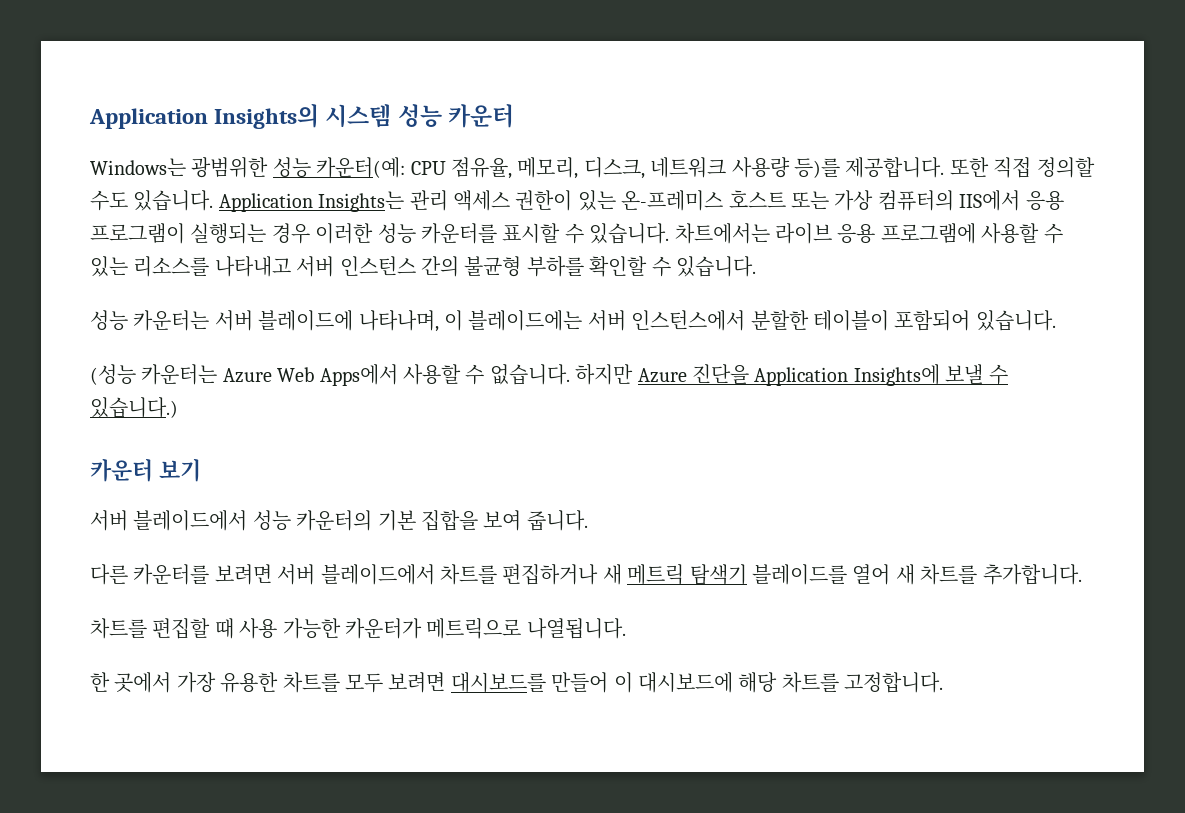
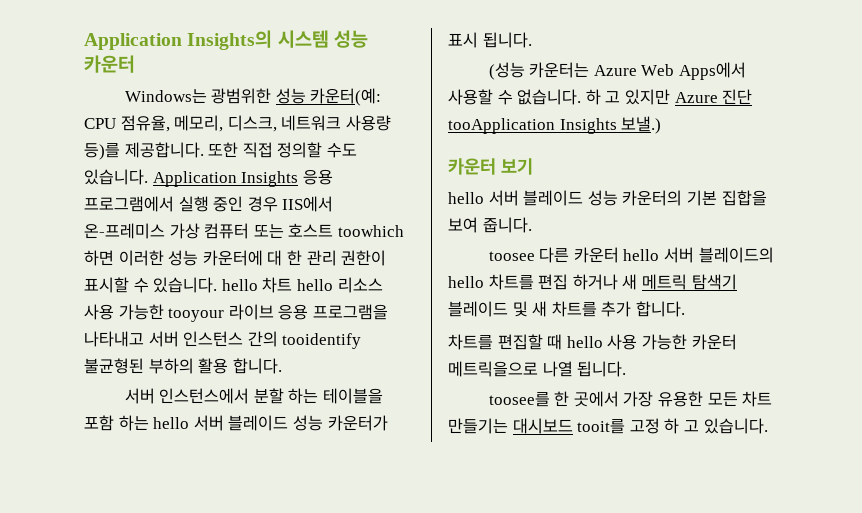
- Application Insights는 관리 액세스 권한이 있는 온-프레미스 호스트 또는 가상 컴퓨터의 IIS에서 응용 프로그램이 실행되는 경우 이러한 성능 카운터를 표시할 수 있습니다. 차트에서는 라이브 응용 프로그램에 사용할 수 있는 리소스를 나타내고 서버 인스턴스 간의 불균형 부하를 확인할 수 있습니다.
- 성능 카운터는 서버 블레이드에 나타나며, 이 블레이드에는 서버 인스턴스에서 분할한 테이블이 포함되어 있습니다.
+ Application Insights 응용 프로그램에서 실행 중인 경우 IIS에서 온-프레미스 가상 컴퓨터 또는 호스트 toowhich 하면 이러한 성능 카운터에 대 한 관리 권한이 표시할 수 있습니다. hello 차트 hello 리소스 사용 가능한 tooyour 라이브 응용 프로그램을 나타내고 서버 인스턴스 간의 tooidentify 불균형된 부하의 활용 합니다.
+ 서버 인스턴스에서 분할 하는 테이블을 포함 하는 hello 서버 블레이드 성능 카운터가 표시 됩니다.
- 하지만 Azure 진단을 Application Insights에 보낼 수 있습니다.)
+ 하 고 있지만 Azure 진단 tooApplication Insights 보낼.)
- 서버 블레이드에서 성능 카운터의 기본 집합을 보여 줍니다.
+ hello 서버 블레이드 성능 카운터의 기본 집합을 보여 줍니다.
- 다른 카운터를 보려면 서버 블레이드에서 차트를 편집하거나 새 메트릭 탐색기 블레이드를 열어 새 차트를 추가합니다.
+ toosee 다른 카운터 hello 서버 블레이드의 hello 차트를 편집 하거나 새 메트릭 탐색기 블레이드 및 새 차트를 추가 합니다.
- 차트를 편집할 때 사용 가능한 카운터가 메트릭으로 나열됩니다.
- 한 곳에서 가장 유용한 차트를 모두 보려면 대시보드를 만들어 이 대시보드에 해당 차트를 고정합니다.
+ 차트를 편집할 때 hello 사용 가능한 카운터 메트릭을으로 나열 됩니다.
+ toosee를 한 곳에서 가장 유용한 모든 차트 만들기는 대시보드 tooit를 고정 하 고 있습니다.

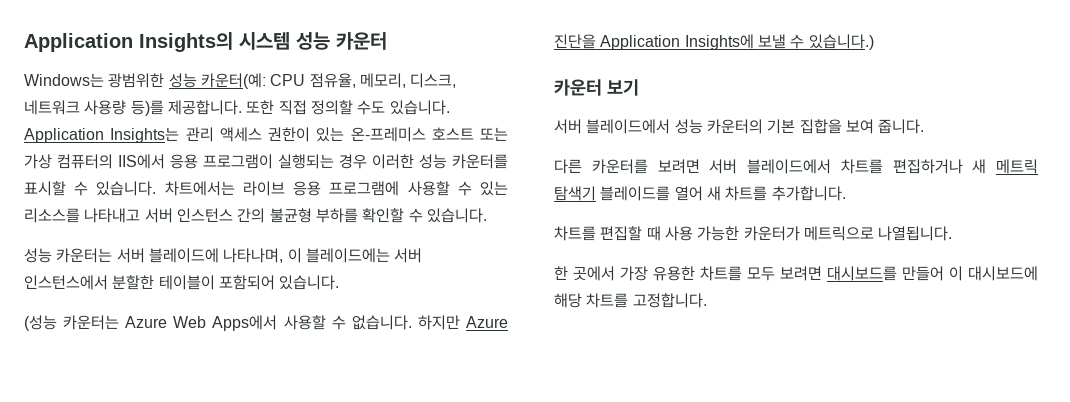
- Application Insights 응용 프로그램에서 실행 중인 경우 IIS에서 온-프레미스 가상 컴퓨터 또는 호스트 toowhich 하면 이러한 성능 카운터에 대 한 관리 권한이 표시할 수 있습니다. hello 차트 hello 리소스 사용 가능한 tooyour 라이브 응용 프로그램을 나타내고 서버 인스턴스 간의 tooidentify 불균형된 부하의 활용 합니다.
- 서버 인스턴스에서 분할 하는 테이블을 포함 하는 hello 서버 블레이드 성능 카운터가 표시 됩니다.
+ Application Insights는 관리 액세스 권한이 있는 온-프레미스 호스트 또는 가상 컴퓨터의 IIS에서 응용 프로그램이 실행되는 경우 이러한 성능 카운터를 표시할 수 있습니다. 차트에서는 라이브 응용 프로그램에 사용할 수 있는 리소스를 나타내고 서버 인스턴스 간의 불균형 부하를 확인할 수 있습니다.
+ 성능 카운터는 서버 블레이드에 나타나며, 이 블레이드에는 서버 인스턴스에서 분할한 테이블이 포함되어 있습니다.
- 하 고 있지만 Azure 진단 tooApplication Insights 보낼.)
+ 하지만 Azure 진단을 Application Insights에 보낼 수 있습니다.)
- hello 서버 블레이드 성능 카운터의 기본 집합을 보여 줍니다.
+ 서버 블레이드에서 성능 카운터의 기본 집합을 보여 줍니다.
- toosee 다른 카운터 hello 서버 블레이드의 hello 차트를 편집 하거나 새 메트릭 탐색기 블레이드 및 새 차트를 추가 합니다.
+ 다른 카운터를 보려면 서버 블레이드에서 차트를 편집하거나 새 메트릭 탐색기 블레이드를 열어 새 차트를 추가합니다.
- 차트를 편집할 때 hello 사용 가능한 카운터 메트릭을으로 나열 됩니다.
- toosee를 한 곳에서 가장 유용한 모든 차트 만들기는 대시보드 tooit를 고정 하 고 있습니다.
+ 차트를 편집할 때 사용 가능한 카운터가 메트릭으로 나열됩니다.
+ 한 곳에서 가장 유용한 차트를 모두 보려면 대시보드를 만들어 이 대시보드에 해당 차트를 고정합니다.

